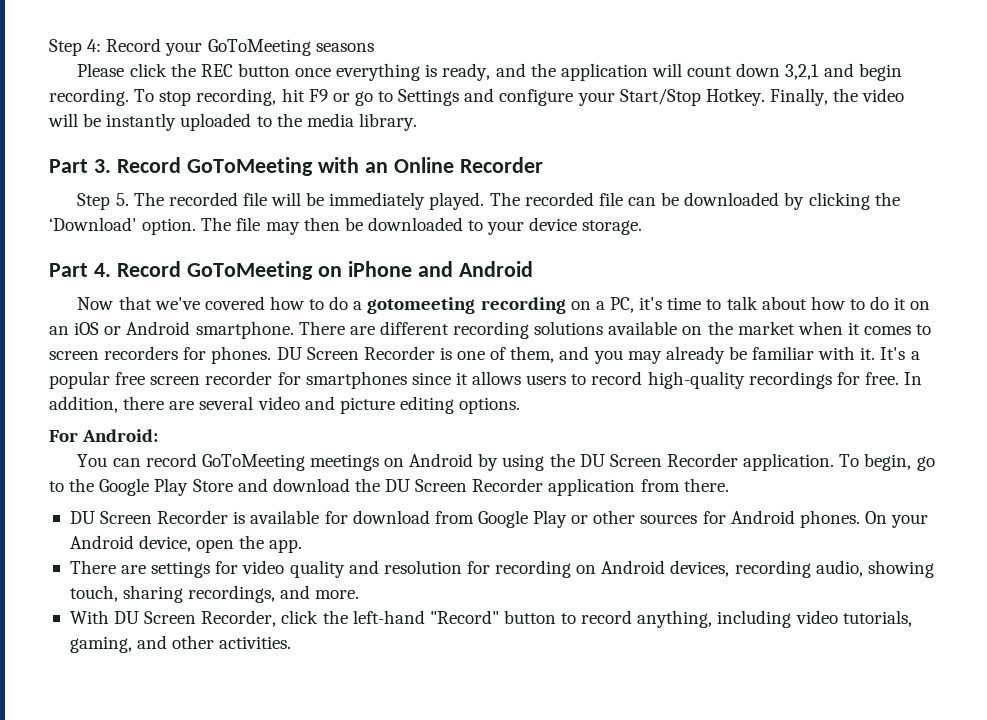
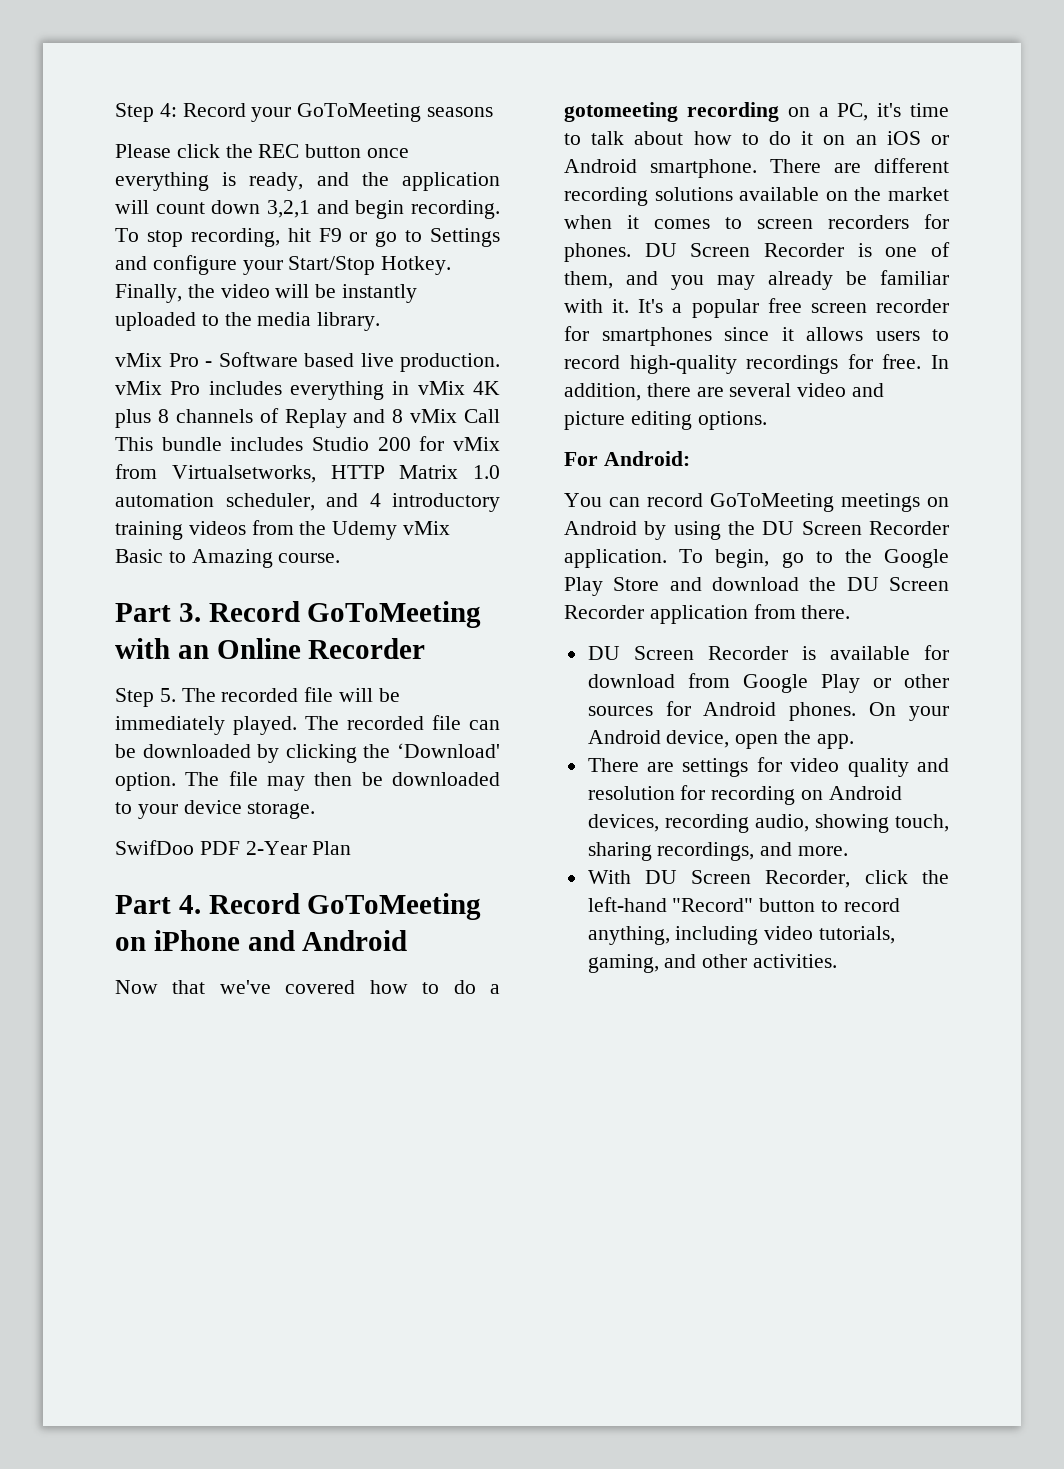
+ vMix Pro - Software based live production. vMix Pro includes everything in vMix 4K plus 8 channels of Replay and 8 vMix Call This bundle includes Studio 200 for vMix from Virtualsetworks, HTTP Matrix 1.0 automation scheduler, and 4 introductory training videos from the Udemy vMix Basic to Amazing course.
+ SwifDoo PDF 2-Year Plan

